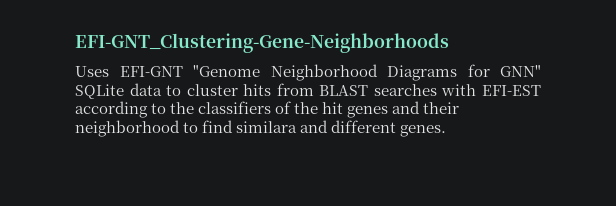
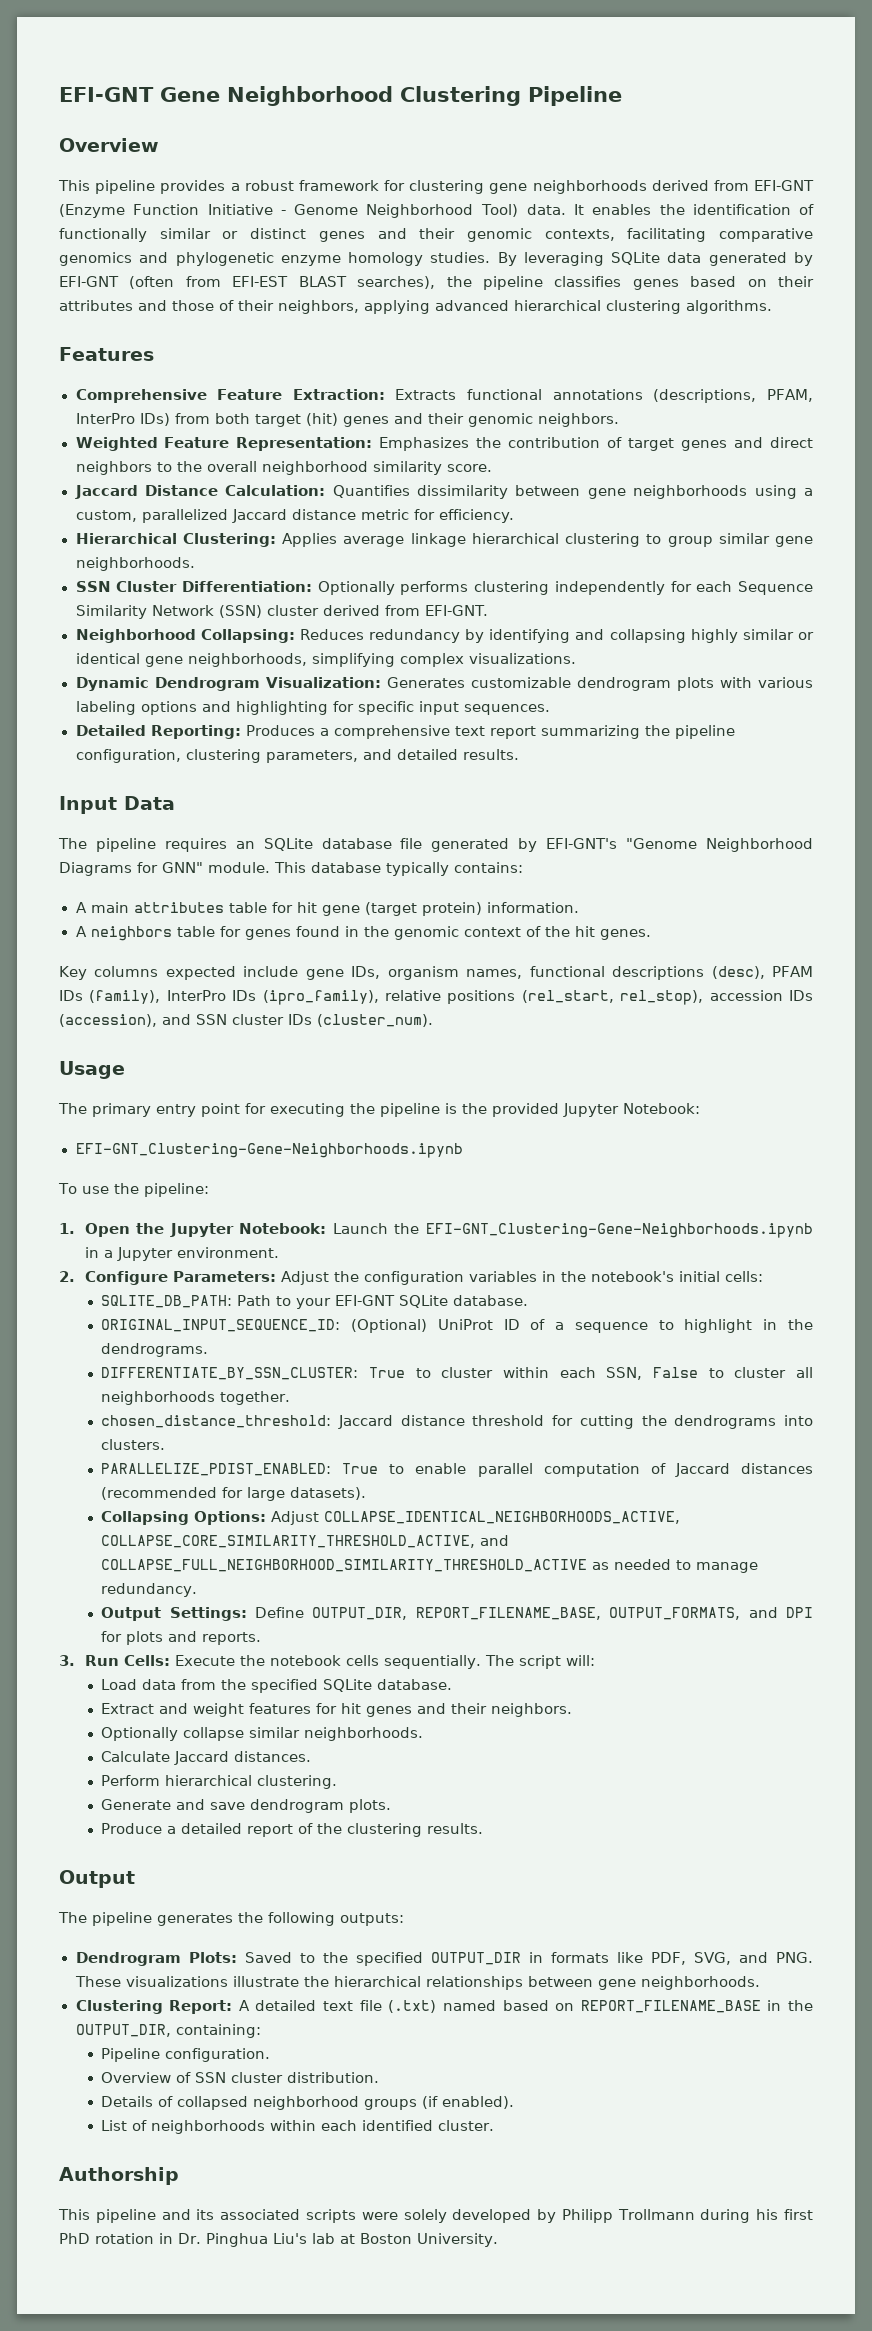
- EFI-GNT_Clustering-Gene-Neighborhoods
- Uses EFI-GNT "Genome Neighborhood Diagrams for GNN" SQLite data to cluster hits from BLAST searches with EFI-EST according to the classifiers of the hit genes and their neighborhood to find similara and different genes.
+ EFI-GNT Gene Neighborhood Clustering Pipeline
+ Overview
+ This pipeline provides a robust framework for clustering gene neighborhoods derived from EFI-GNT (Enzyme Function Initiative - Genome Neighborhood Tool) data. It enables the identification of functionally similar or distinct genes and their genomic contexts, facilitating comparative genomics and phylogenetic enzyme homology studies. By leveraging SQLite data generated by EFI-GNT (often from EFI-EST BLAST searches), the pipeline classifies genes based on their attributes and those of their neighbors, applying advanced hierarchical clustering algorithms.
+ Features
+ Comprehensive Feature Extraction: Extracts functional annotations (descriptions, PFAM, InterPro IDs) from both target (hit) genes and their genomic neighbors.
+ Weighted Feature Representation: Emphasizes the contribution of target genes and direct neighbors to the overall neighborhood similarity score.
+ Jaccard Distance Calculation: Quantifies dissimilarity between gene neighborhoods using a custom, parallelized Jaccard distance metric for efficiency.
+ Hierarchical Clustering: Applies average linkage hierarchical clustering to group similar gene neighborhoods.
+ SSN Cluster Differentiation: Optionally performs clustering independently for each Sequence Similarity Network (SSN) cluster derived from EFI-GNT.
+ Neighborhood Collapsing: Reduces redundancy by identifying and collapsing highly similar or identical gene neighborhoods, simplifying complex visualizations.
+ Dynamic Dendrogram Visualization: Generates customizable dendrogram plots with various labeling options and highlighting for specific input sequences.
+ Detailed Reporting: Produces a comprehensive text report summarizing the pipeline configuration, clustering parameters, and detailed results.
+ Input Data
+ The pipeline requires an SQLite database file generated by EFI-GNT's "Genome Neighborhood Diagrams for GNN" module. This database typically contains:
+ A main attributes table for hit gene (target protein) information.
+ A neighbors table for genes found in the genomic context of the hit genes.
+ Key columns expected include gene IDs, organism names, functional descriptions (desc), PFAM IDs (family), InterPro IDs (ipro_family), relative positions (rel_start, rel_stop), accession IDs (accession), and SSN cluster IDs (cluster_num).
+ Usage
+ The primary entry point for executing the pipeline is the provided Jupyter Notebook:
+ EFI-GNT_Clustering-Gene-Neighborhoods.ipynb
+ To use the pipeline:
+ 1. Open the Jupyter Notebook: Launch the EFI-GNT_Clustering-Gene-Neighborhoods.ipynb in a Jupyter environment.
+ 2. Configure Parameters: Adjust the configuration variables in the notebook's initial cells:
+ SQLITE_DB_PATH: Path to your EFI-GNT SQLite database.
+ ORIGINAL_INPUT_SEQUENCE_ID: (Optional) UniProt ID of a sequence to highlight in the dendrograms.
+ DIFFERENTIATE_BY_SSN_CLUSTER: True to cluster within each SSN, False to cluster all neighborhoods together.
+ chosen_distance_threshold: Jaccard distance threshold for cutting the dendrograms into clusters.
+ PARALLELIZE_PDIST_ENABLED: True to enable parallel computation of Jaccard distances (recommended for large datasets).
+ Collapsing Options: Adjust COLLAPSE_IDENTICAL_NEIGHBORHOODS_ACTIVE, COLLAPSE_CORE_SIMILARITY_THRESHOLD_ACTIVE, and COLLAPSE_FULL_NEIGHBORHOOD_SIMILARITY_THRESHOLD_ACTIVE as needed to manage redundancy.
+ Output Settings: Define OUTPUT_DIR, REPORT_FILENAME_BASE, OUTPUT_FORMATS, and DPI for plots and reports.
+ 3. Run Cells: Execute the notebook cells sequentially. The script will:
+ Load data from the specified SQLite database.
+ Extract and weight features for hit genes and their neighbors.
+ Optionally collapse similar neighborhoods.
+ Calculate Jaccard distances.
+ Perform hierarchical clustering.
+ Generate and save dendrogram plots.
+ Produce a detailed report of the clustering results.
+ Output
+ The pipeline generates the following outputs:
+ Dendrogram Plots: Saved to the specified OUTPUT_DIR in formats like PDF, SVG, and PNG. These visualizations illustrate the hierarchical relationships between gene neighborhoods.
+ Clustering Report: A detailed text file (.txt) named based on REPORT_FILENAME_BASE in the OUTPUT_DIR, containing:
+ Pipeline configuration.
+ Overview of SSN cluster distribution.
+ Details of collapsed neighborhood groups (if enabled).
+ List of neighborhoods within each identified cluster.
+ Authorship
+ This pipeline and its associated scripts were solely developed by Philipp Trollmann during his first PhD rotation in Dr. Pinghua Liu's lab at Boston University.

